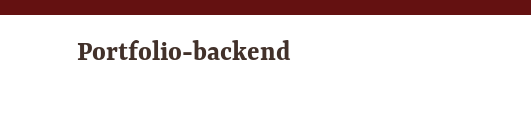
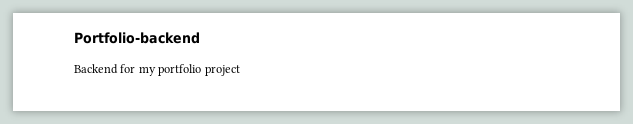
+ Backend for my portfolio project

